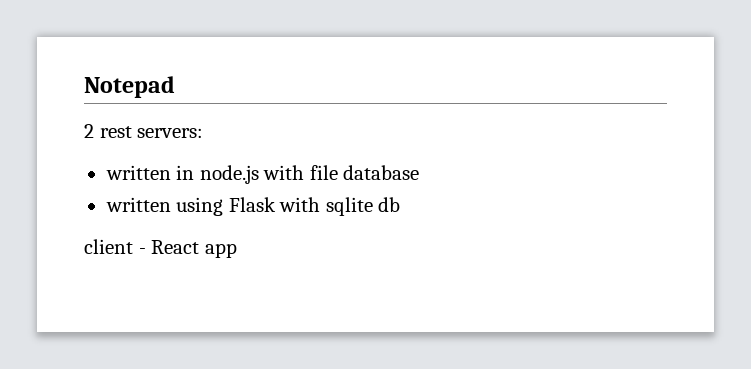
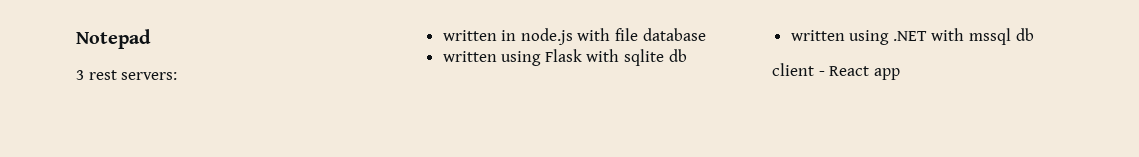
- 2 rest servers:
+ 3 rest servers:
+ written using .NET with mssql db

